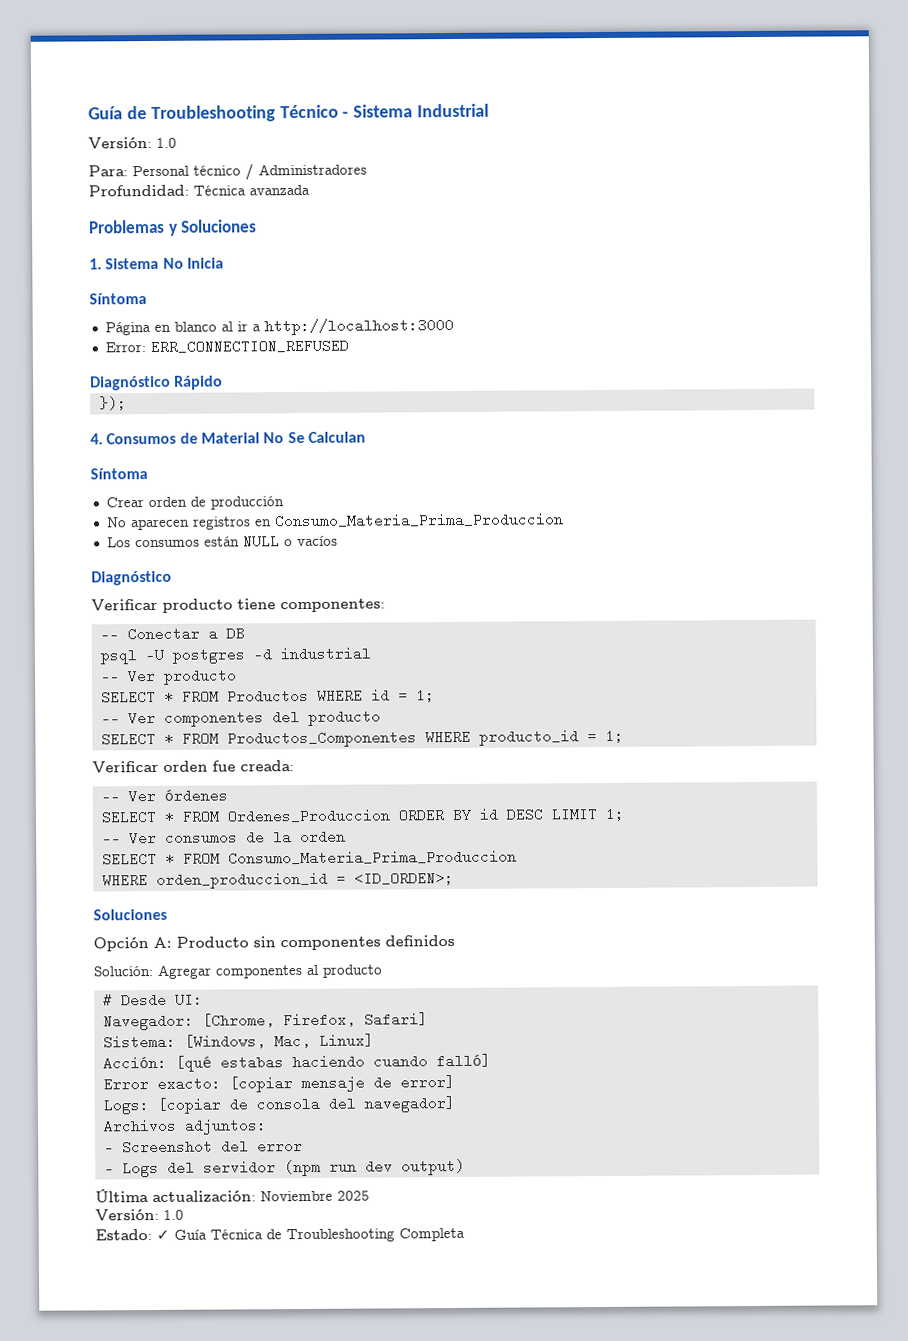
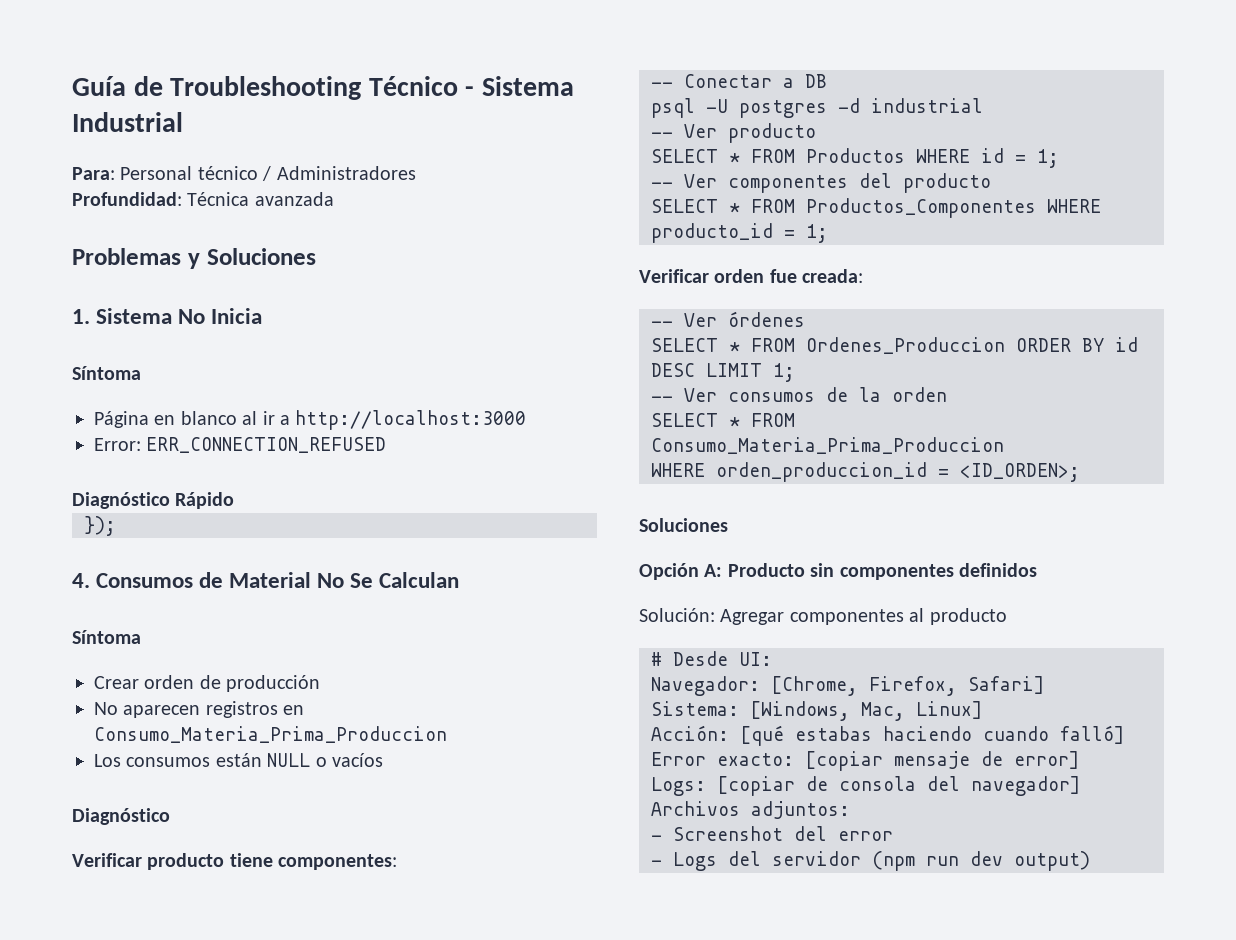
  Guía de Troubleshooting Técnico - Sistema Industrial
- Versión: 1.0
- Última actualización: Noviembre 2025
- Versión: 1.0
- Estado: ✓ Guía Técnica de Troubleshooting Completa

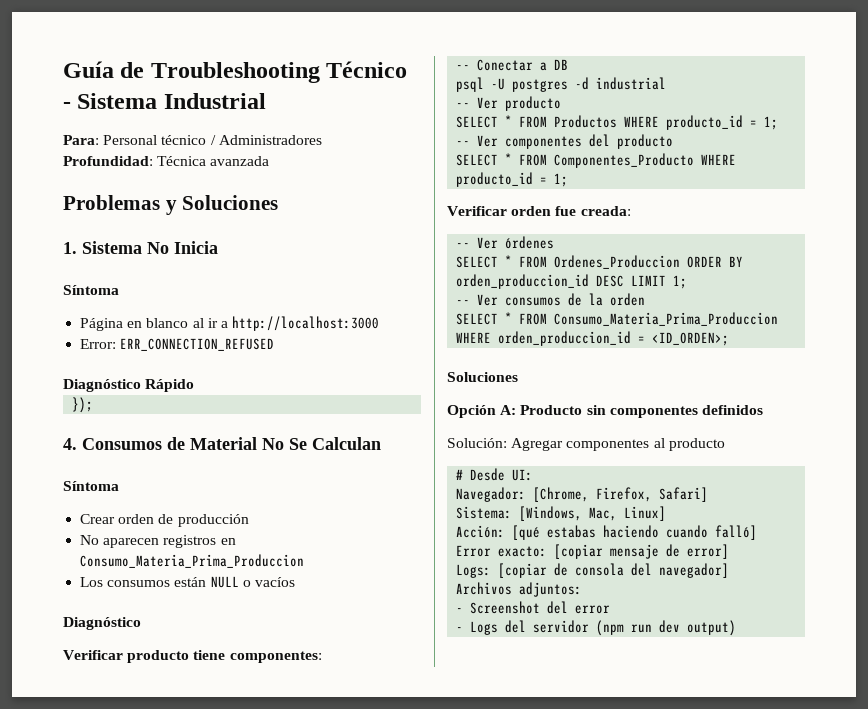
- SELECT * FROM Productos WHERE id = 1;
+ SELECT * FROM Productos WHERE producto_id = 1;
- SELECT * FROM Productos_Componentes WHERE producto_id = 1;
+ SELECT * FROM Componentes_Producto WHERE producto_id = 1;
- SELECT * FROM Ordenes_Produccion ORDER BY id DESC LIMIT 1;
+ SELECT * FROM Ordenes_Produccion ORDER BY orden_produccion_id DESC LIMIT 1;

